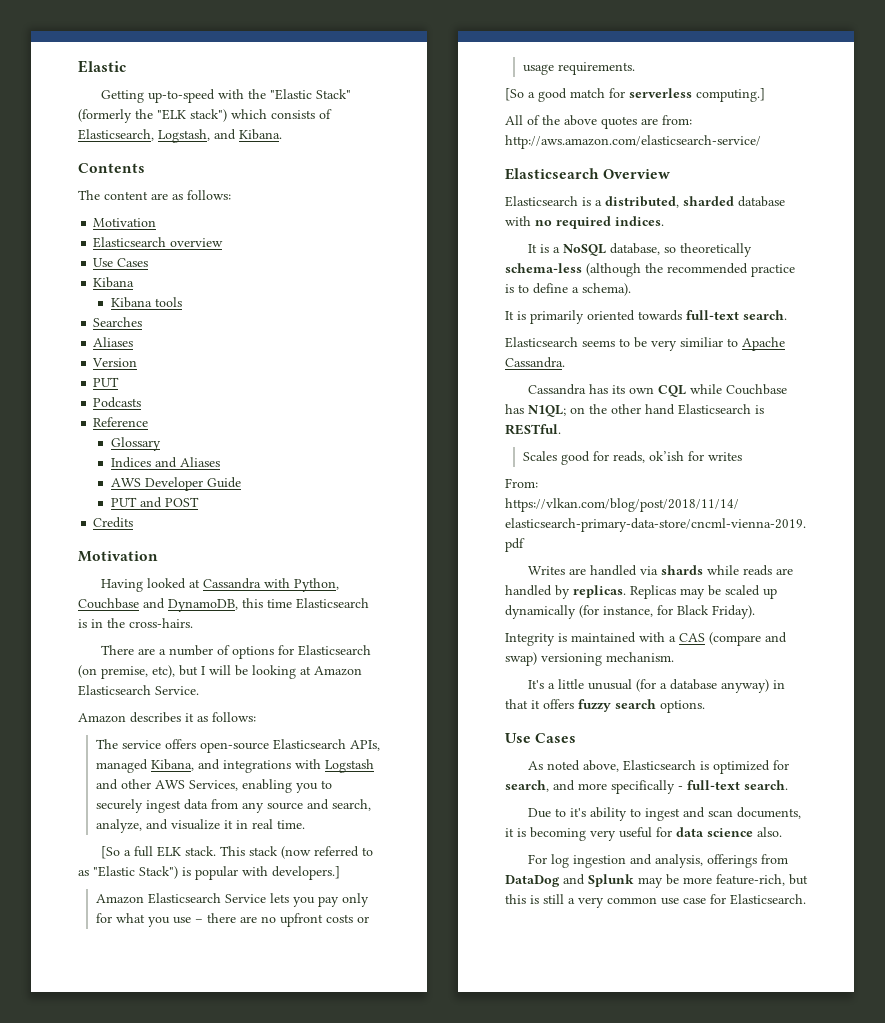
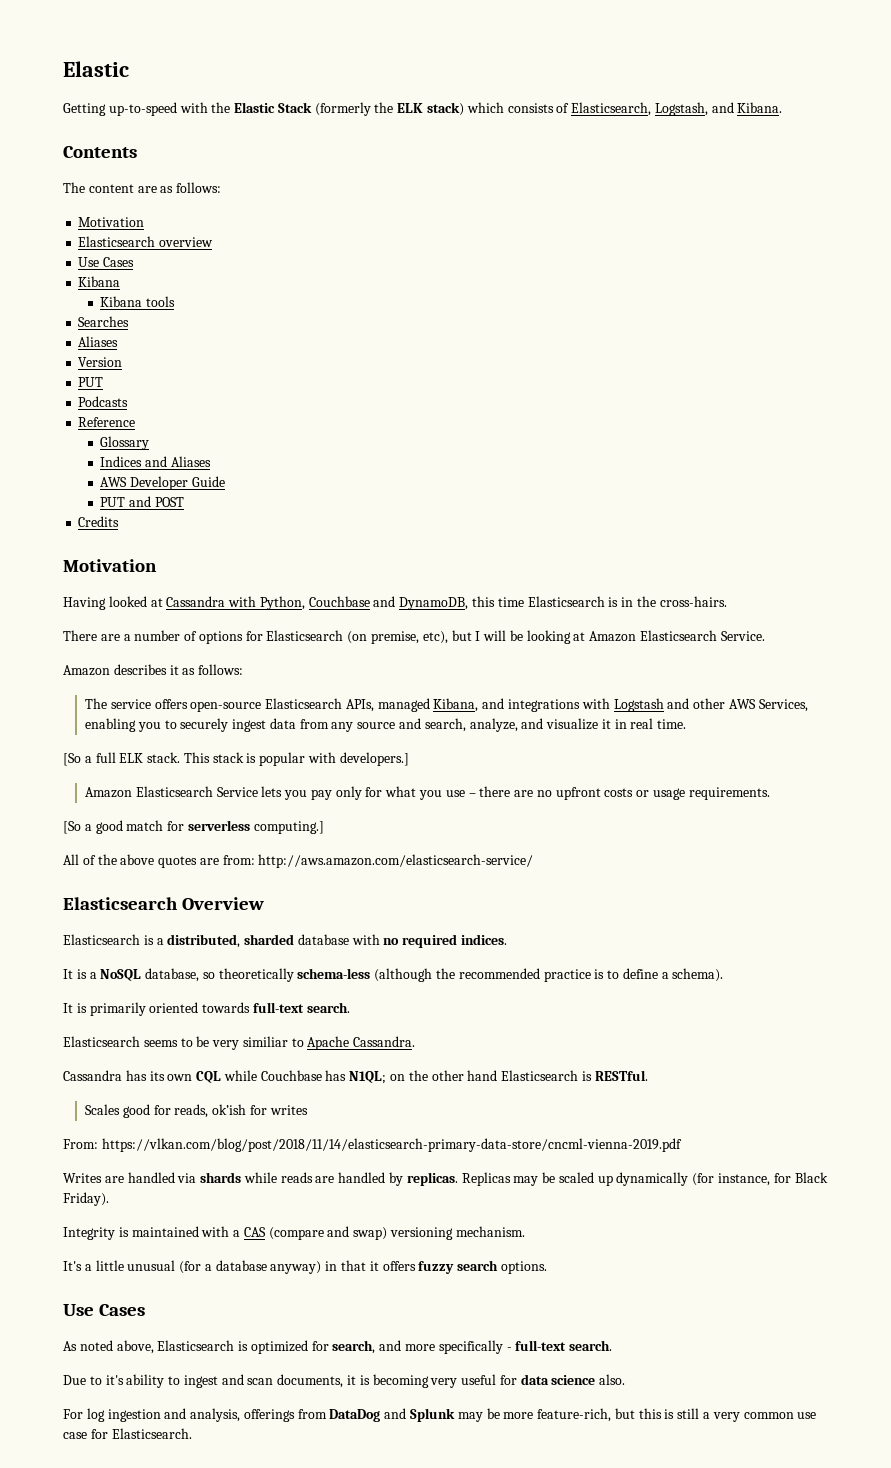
- Getting up-to-speed with the "Elastic Stack" (formerly the "ELK stack") which consists of Elasticsearch, Logstash, and Kibana.
+ Getting up-to-speed with the Elastic Stack (formerly the ELK stack) which consists of Elasticsearch, Logstash, and Kibana.
- This stack (now referred to as "Elastic Stack") is popular with developers.]
+ This stack is popular with developers.]

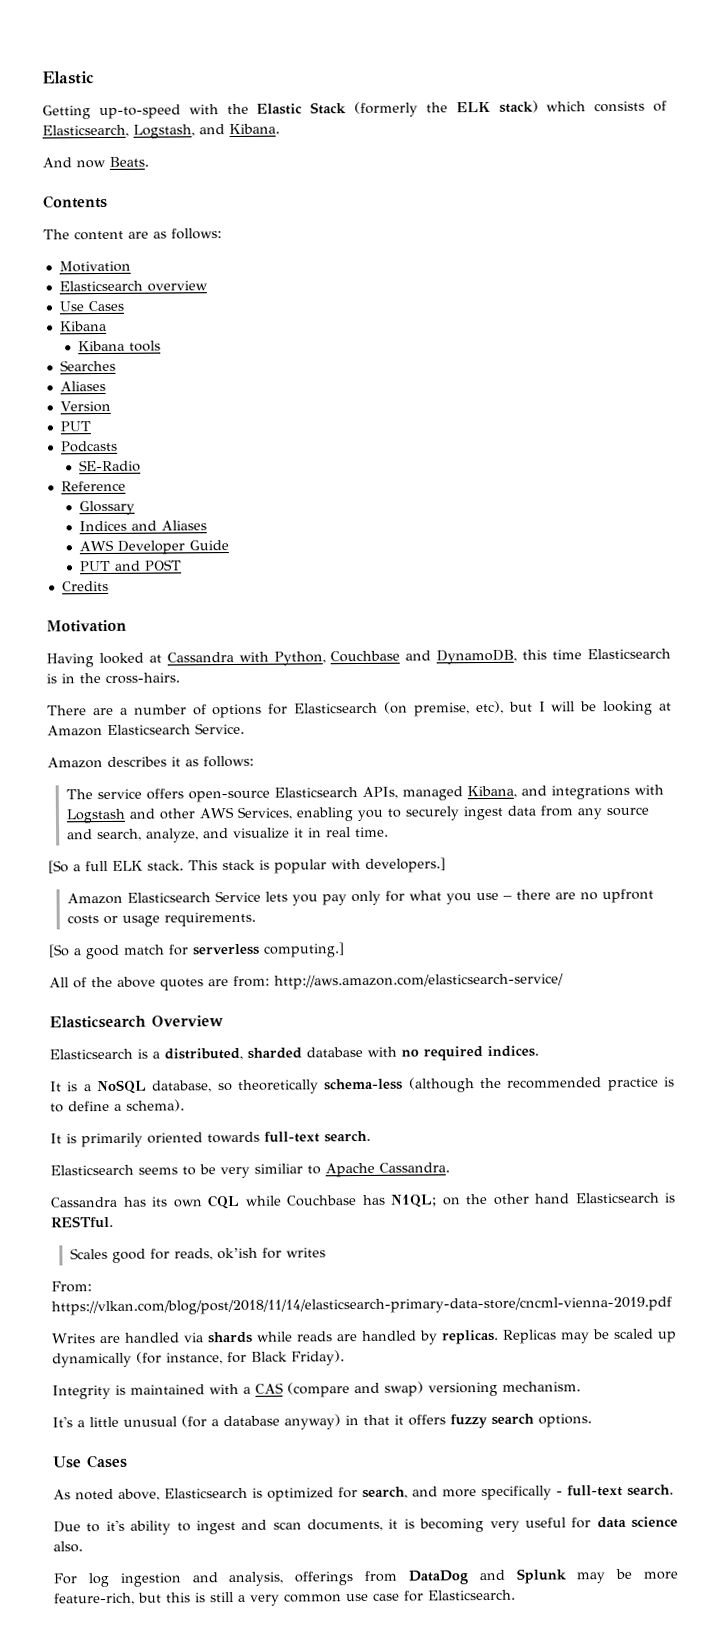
+ And now Beats.
+ SE-Radio

